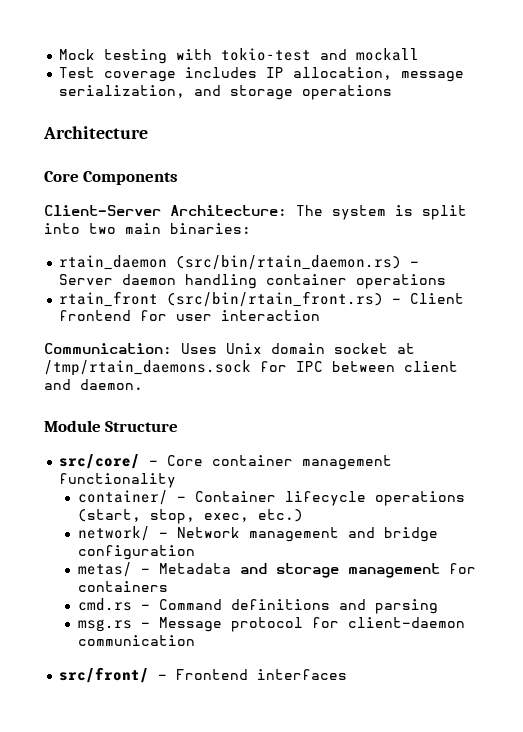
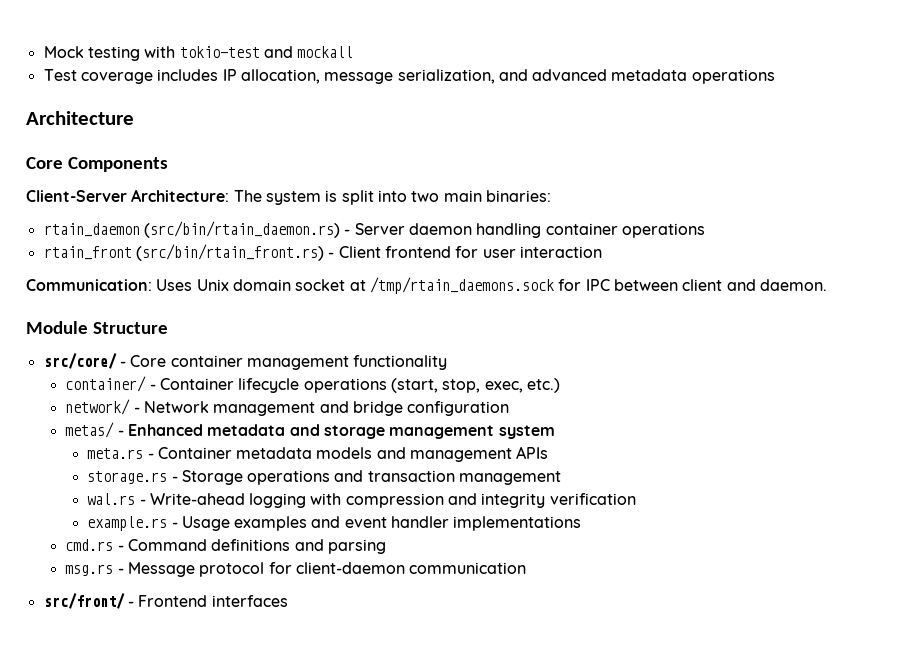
- Test coverage includes IP allocation, message serialization, and storage operations
+ Test coverage includes IP allocation, message serialization, and advanced metadata operations
- metas/ - Metadata and storage management for containers
+ metas/ - Enhanced metadata and storage management system
+ meta.rs - Container metadata models and management APIs
+ storage.rs - Storage operations and transaction management
+ wal.rs - Write-ahead logging with compression and integrity verification
+ example.rs - Usage examples and event handler implementations

